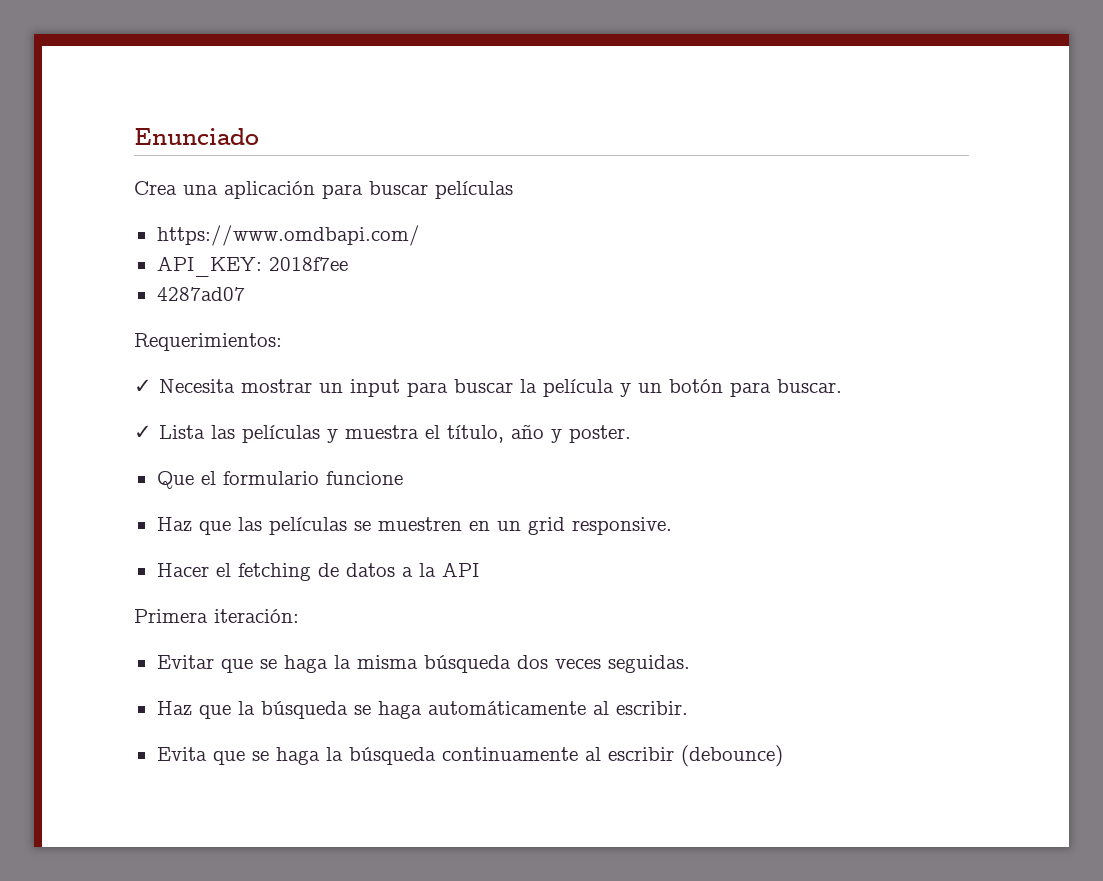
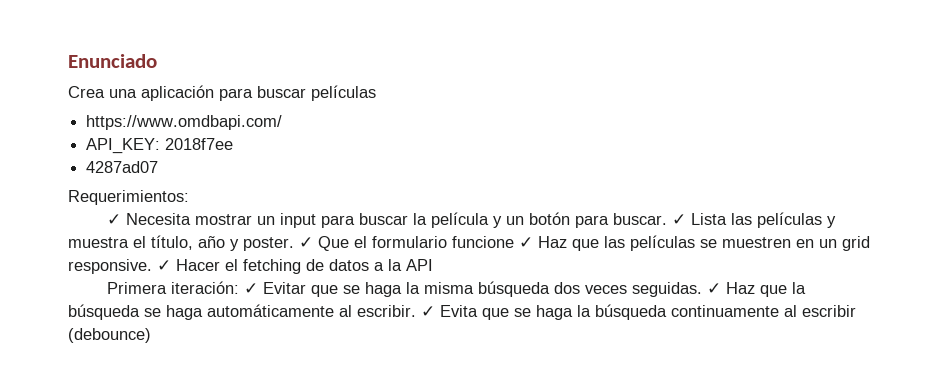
- ✓ Necesita mostrar un input para buscar la película y un botón para buscar.
- ✓ Lista las películas y muestra el título, año y poster.
- Que el formulario funcione
- Haz que las películas se muestren en un grid responsive.
- Hacer el fetching de datos a la API
+ ✓ Necesita mostrar un input para buscar la película y un botón para buscar. ✓ Lista las películas y muestra el título, año y poster. ✓ Que el formulario funcione ✓ Haz que las películas se muestren en un grid responsive. ✓ Hacer el fetching de datos a la API
- Primera iteración:
- Evitar que se haga la misma búsqueda dos veces seguidas.
- Haz que la búsqueda se haga automáticamente al escribir.
- Evita que se haga la búsqueda continuamente al escribir (debounce)
+ Primera iteración: ✓ Evitar que se haga la misma búsqueda dos veces seguidas. ✓ Haz que la búsqueda se haga automáticamente al escribir. ✓ Evita que se haga la búsqueda continuamente al escribir (debounce)

